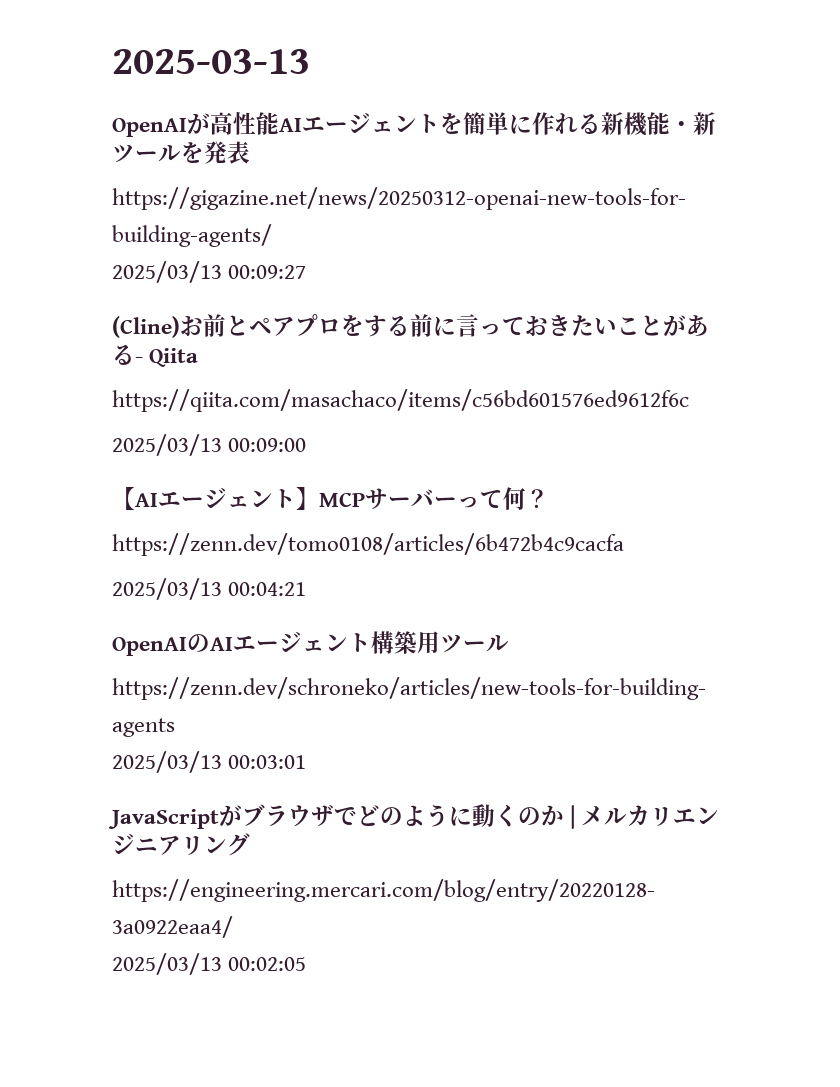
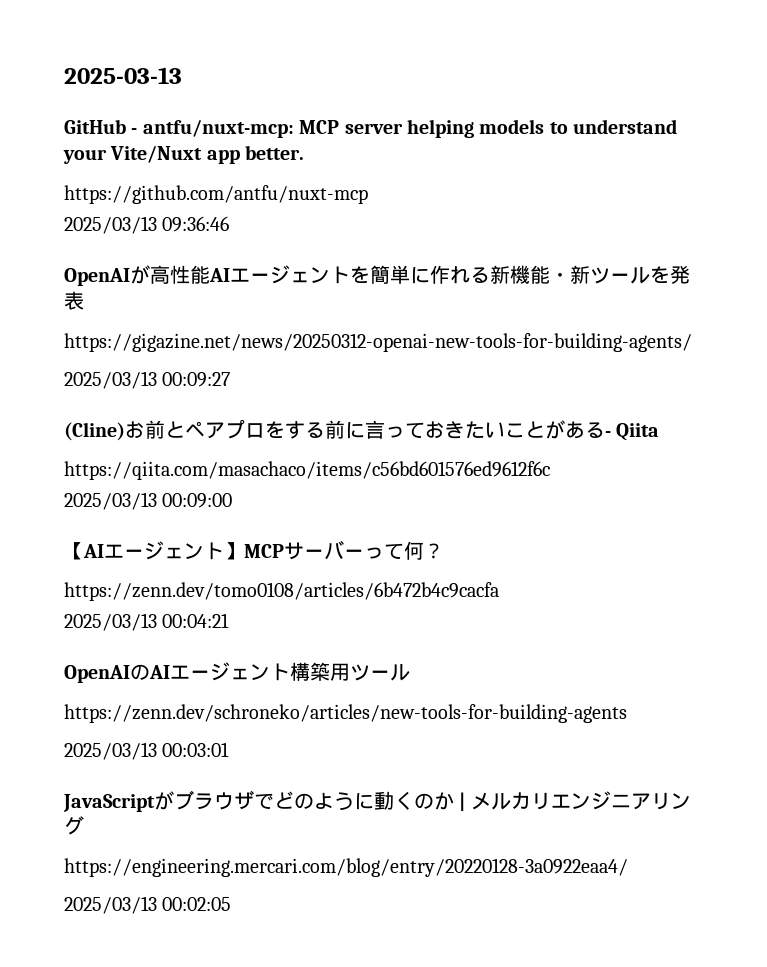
+ GitHub - antfu/nuxt-mcp: MCP server helping models to understand your Vite/Nuxt app better.
+ https://github.com/antfu/nuxt-mcp
+ 2025/03/13 09:36:46

